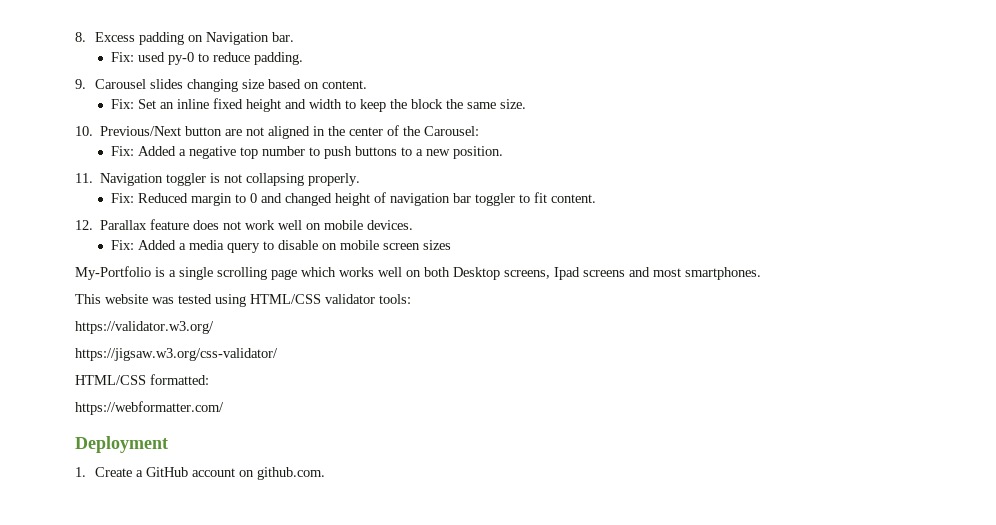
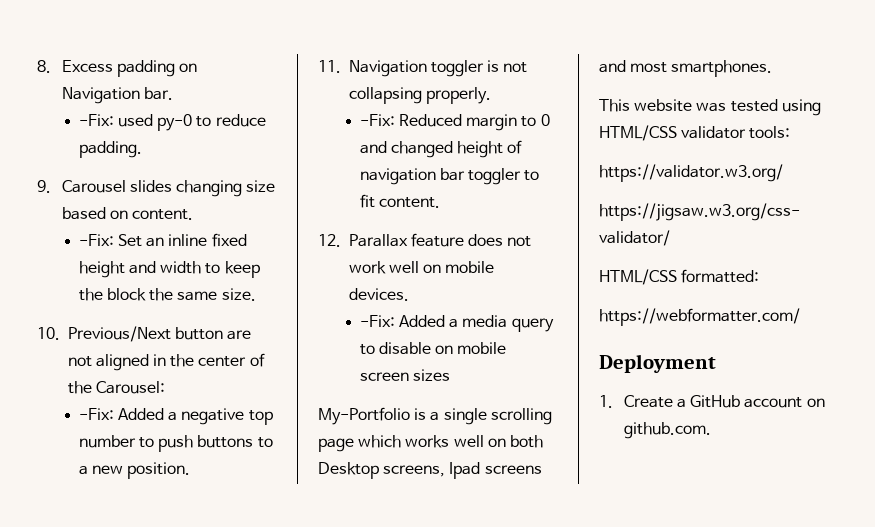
- Fix: used py-0 to reduce padding.
+ -Fix: used py-0 to reduce padding.
- Fix: Set an inline fixed height and width to keep the block the same size.
+ -Fix: Set an inline fixed height and width to keep the block the same size.
- Fix: Added a negative top number to push buttons to a new position.
+ -Fix: Added a negative top number to push buttons to a new position.
- Fix: Reduced margin to 0 and changed height of navigation bar toggler to fit content.
+ -Fix: Reduced margin to 0 and changed height of navigation bar toggler to fit content.
- Fix: Added a media query to disable on mobile screen sizes
+ -Fix: Added a media query to disable on mobile screen sizes

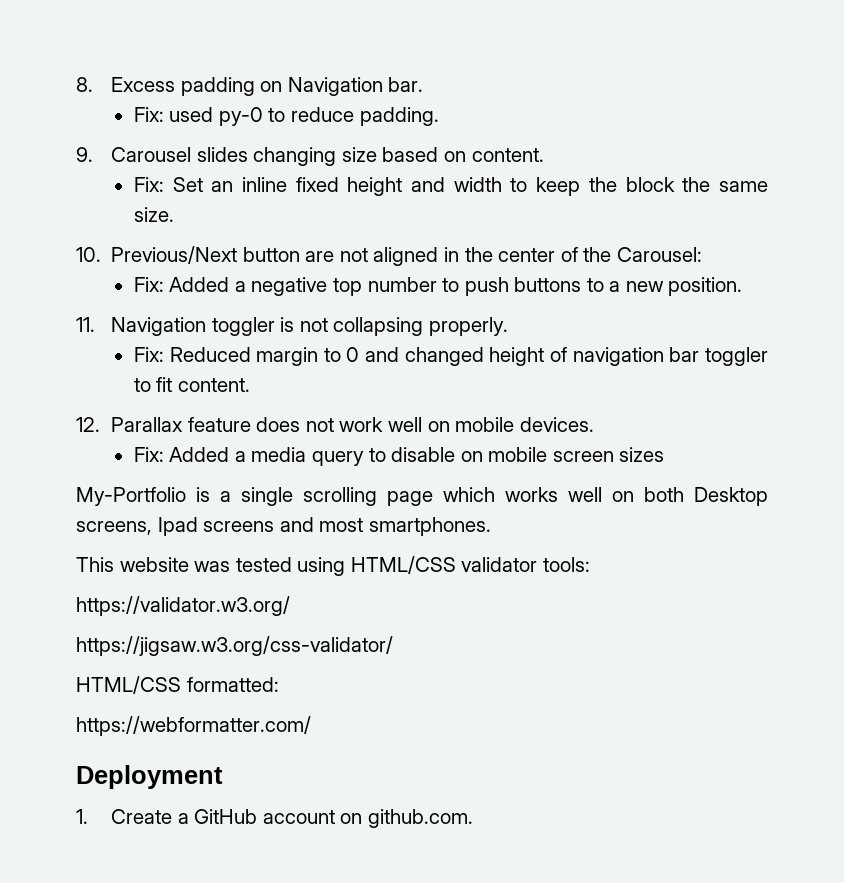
- -Fix: used py-0 to reduce padding.
+ Fix: used py-0 to reduce padding.
- -Fix: Set an inline fixed height and width to keep the block the same size.
+ Fix: Set an inline fixed height and width to keep the block the same size.
- -Fix: Added a negative top number to push buttons to a new position.
+ Fix: Added a negative top number to push buttons to a new position.
- -Fix: Reduced margin to 0 and changed height of navigation bar toggler to fit content.
+ Fix: Reduced margin to 0 and changed height of navigation bar toggler to fit content.
- -Fix: Added a media query to disable on mobile screen sizes
+ Fix: Added a media query to disable on mobile screen sizes

